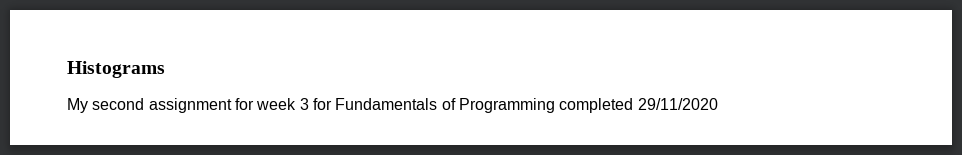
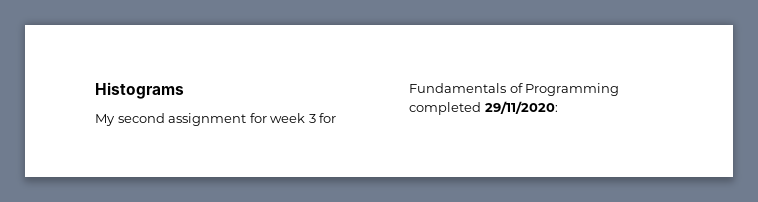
- My second assignment for week 3 for Fundamentals of Programming completed 29/11/2020
+ My second assignment for week 3 for Fundamentals of Programming completed 29/11/2020:

